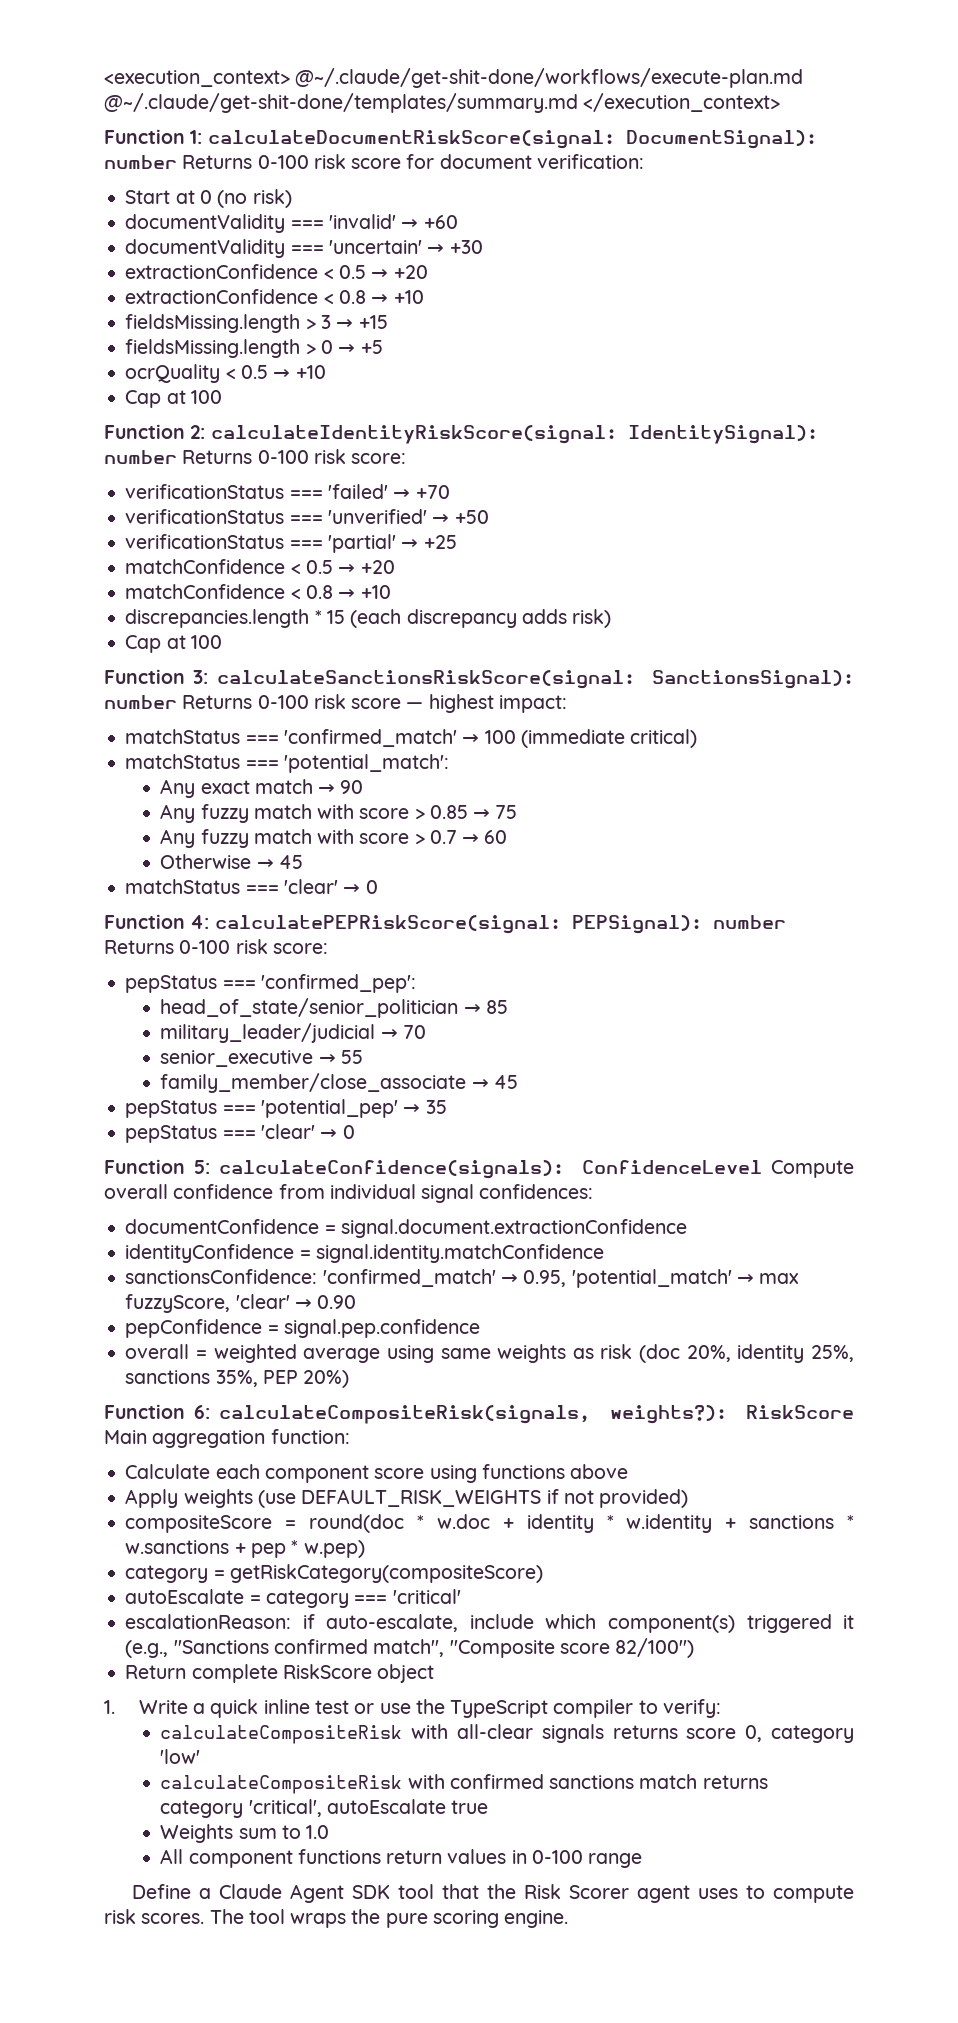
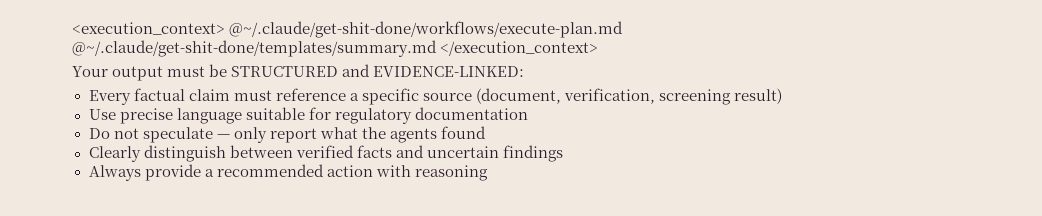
- Function 1: calculateDocumentRiskScore(signal: DocumentSignal): number Returns 0-100 risk score for document verification:
- Start at 0 (no risk)
- documentValidity === 'invalid' → +60
- documentValidity === 'uncertain' → +30
- extractionConfidence < 0.5 → +20
- extractionConfidence < 0.8 → +10
- fieldsMissing.length > 3 → +15
- fieldsMissing.length > 0 → +5
- ocrQuality < 0.5 → +10
- Cap at 100
- Function 2: calculateIdentityRiskScore(signal: IdentitySignal): number Returns 0-100 risk score:
- verificationStatus === 'failed' → +70
- verificationStatus === 'unverified' → +50
- verificationStatus === 'partial' → +25
- matchConfidence < 0.5 → +20
- matchConfidence < 0.8 → +10
- discrepancies.length * 15 (each discrepancy adds risk)
- Cap at 100
- Function 3: calculateSanctionsRiskScore(signal: SanctionsSignal): number Returns 0-100 risk score — highest impact:
- matchStatus === 'confirmed_match' → 100 (immediate critical)
- matchStatus === 'potential_match':
- Any exact match → 90
- Any fuzzy match with score > 0.85 → 75
- Any fuzzy match with score > 0.7 → 60
- Otherwise → 45
- matchStatus === 'clear' → 0
- Function 4: calculatePEPRiskScore(signal: PEPSignal): number Returns 0-100 risk score:
- pepStatus === 'confirmed_pep':
- head_of_state/senior_politician → 85
- military_leader/judicial → 70
- senior_executive → 55
- family_member/close_associate → 45
- pepStatus === 'potential_pep' → 35
- pepStatus === 'clear' → 0
- Function 5: calculateConfidence(signals): ConfidenceLevel Compute overall confidence from individual signal confidences:
- documentConfidence = signal.document.extractionConfidence
- identityConfidence = signal.identity.matchConfidence
- sanctionsConfidence: 'confirmed_match' → 0.95, 'potential_match' → max fuzzyScore, 'clear' → 0.90
- pepConfidence = signal.pep.confidence
- overall = weighted average using same weights as risk (doc 20%, identity 25%, sanctions 35%, PEP 20%)
- Function 6: calculateCompositeRisk(signals, weights?): RiskScore Main aggregation function:
- Calculate each component score using functions above
- Apply weights (use DEFAULT_RISK_WEIGHTS if not provided)
- compositeScore = round(doc * w.doc + identity * w.identity + sanctions * w.sanctions + pep * w.pep)
- category = getRiskCategory(compositeScore)
- autoEscalate = category === 'critical'
- escalationReason: if auto-escalate, include which component(s) triggered it (e.g., "Sanctions confirmed match", "Composite score 82/100")
- Return complete RiskScore object
- 1. Write a quick inline test or use the TypeScript compiler to verify:
- calculateCompositeRisk with all-clear signals returns score 0, category 'low'
- calculateCompositeRisk with confirmed sanctions match returns category 'critical', autoEscalate true
- Weights sum to 1.0
- All component functions return values in 0-100 range
- Define a Claude Agent SDK tool that the Risk Scorer agent uses to compute risk scores. The tool wraps the pure scoring engine.
+ Your output must be STRUCTURED and EVIDENCE-LINKED:
+ Every factual claim must reference a specific source (document, verification, screening result)
+ Use precise language suitable for regulatory documentation
+ Do not speculate — only report what the agents found
+ Clearly distinguish between verified facts and uncertain findings
+ Always provide a recommended action with reasoning

